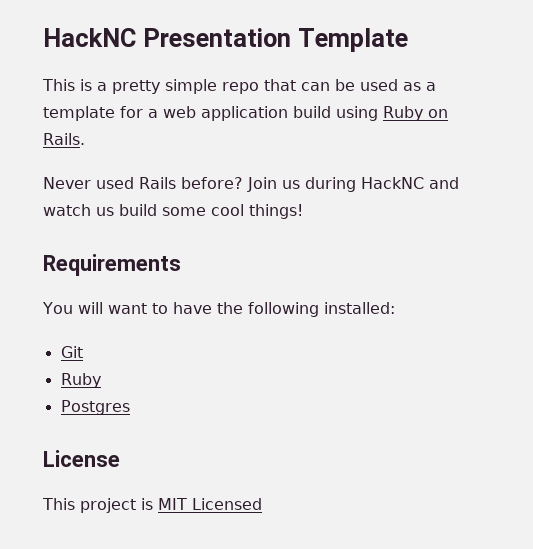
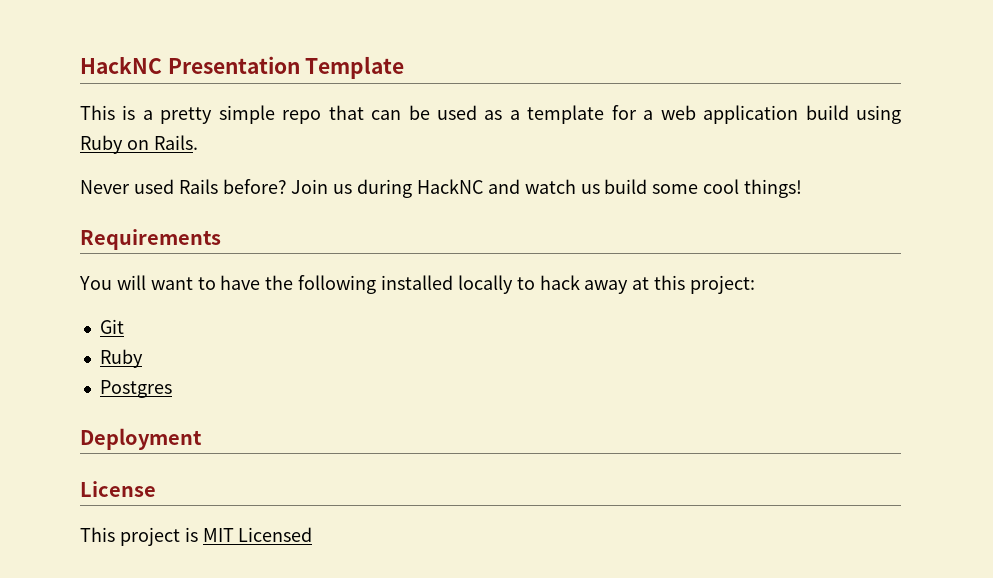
- You will want to have the following installed:
+ You will want to have the following installed locally to hack away at this project:
+ Deployment

